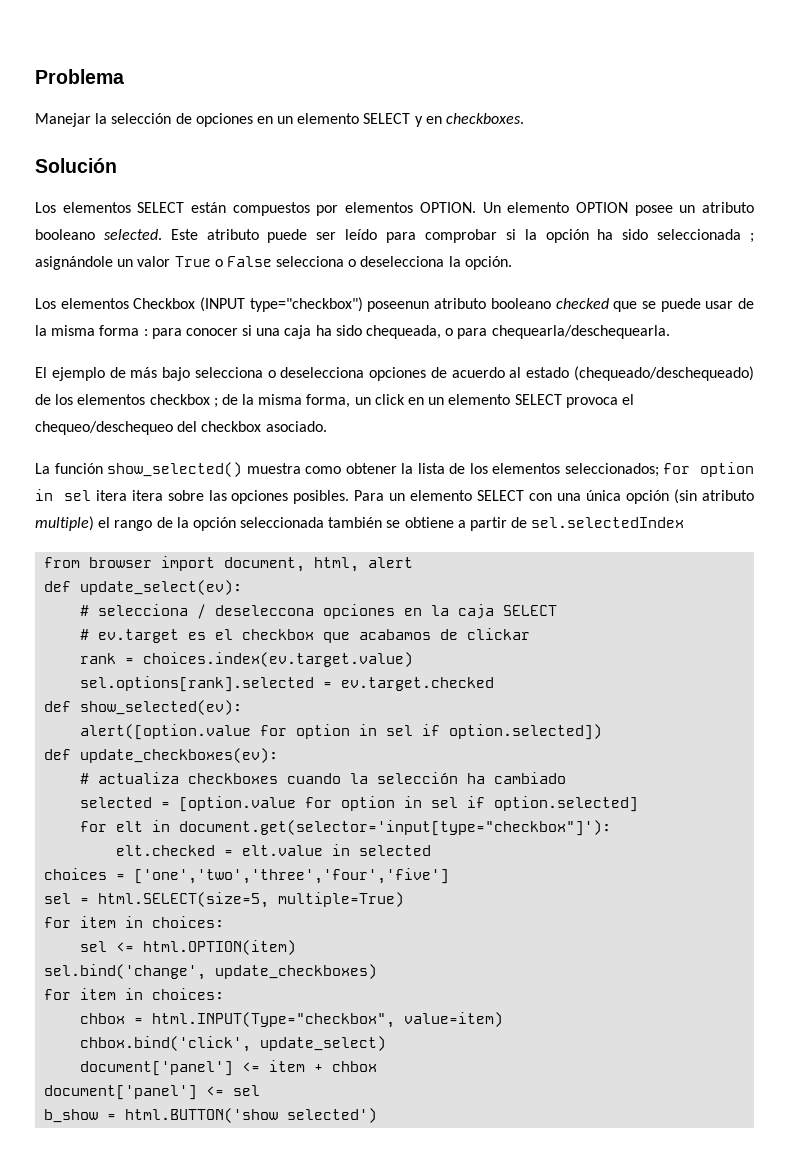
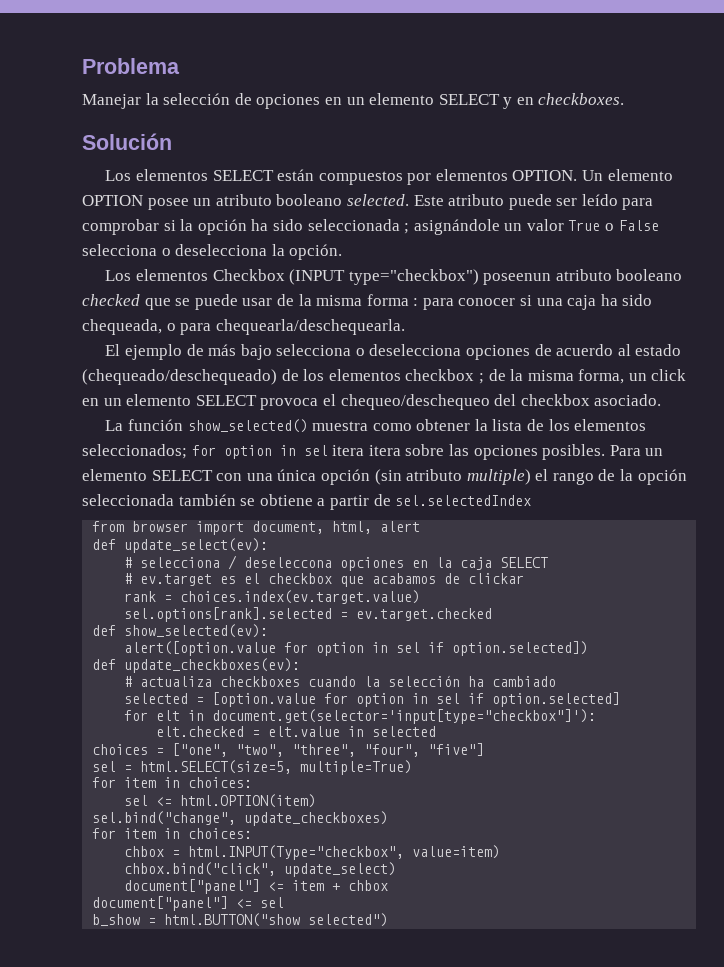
- choices = ['one','two','three','four','five']
+ choices = ["one", "two", "three", "four", "five"]
- sel.bind('change', update_checkboxes)
+ sel.bind("change", update_checkboxes)
- chbox.bind('click', update_select)
+ chbox.bind("click", update_select)
- document['panel'] <= item + chbox
+ document["panel"] <= item + chbox
- document['panel'] <= sel
+ document["panel"] <= sel
- b_show = html.BUTTON('show selected')
+ b_show = html.BUTTON("show selected")

